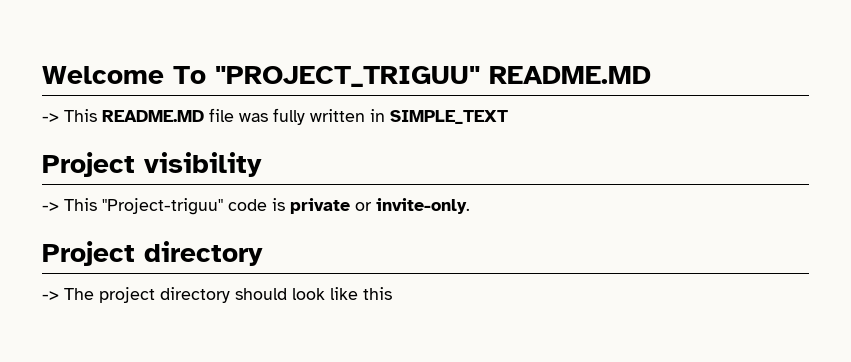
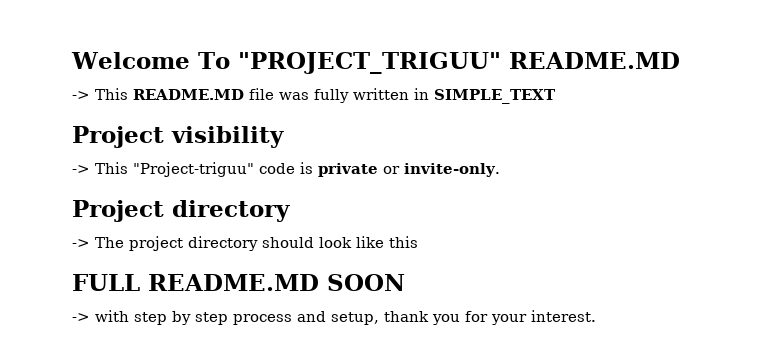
+ FULL README.MD SOON
+ -> with step by step process and setup, thank you for your interest.

